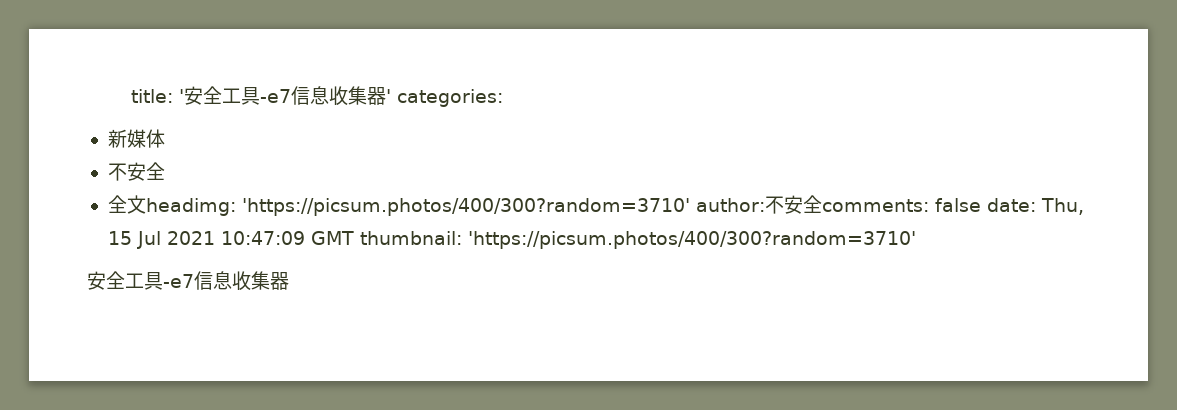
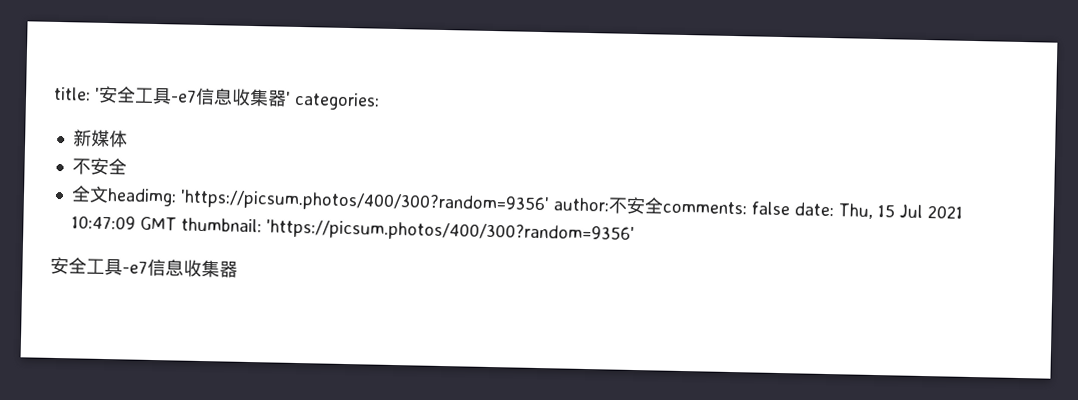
- 全文headimg: 'https://picsum.photos/400/300?random=3710' author:不安全comments: false date: Thu, 15 Jul 2021 10:47:09 GMT thumbnail: 'https://picsum.photos/400/300?random=3710'
+ 全文headimg: 'https://picsum.photos/400/300?random=9356' author:不安全comments: false date: Thu, 15 Jul 2021 10:47:09 GMT thumbnail: 'https://picsum.photos/400/300?random=9356'

